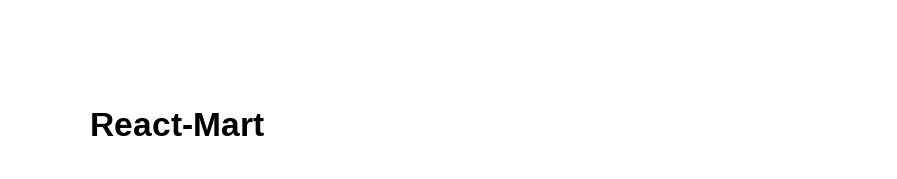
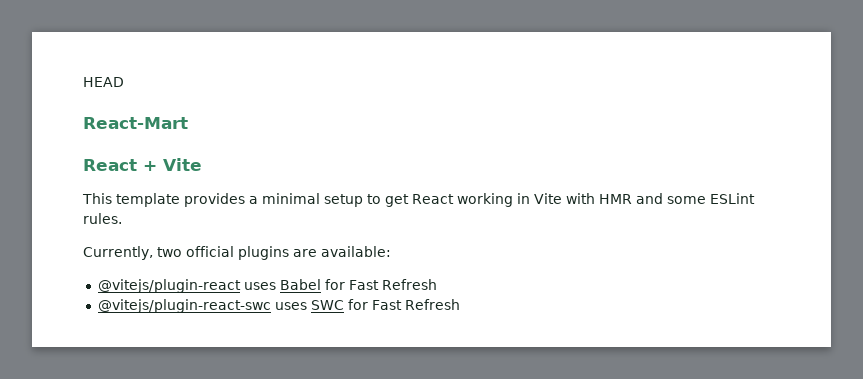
+ HEAD
+ React + Vite
+ This template provides a minimal setup to get React working in Vite with HMR and some ESLint rules.
+ Currently, two official plugins are available:
+ @vitejs/plugin-react uses Babel for Fast Refresh
+ @vitejs/plugin-react-swc uses SWC for Fast Refresh

